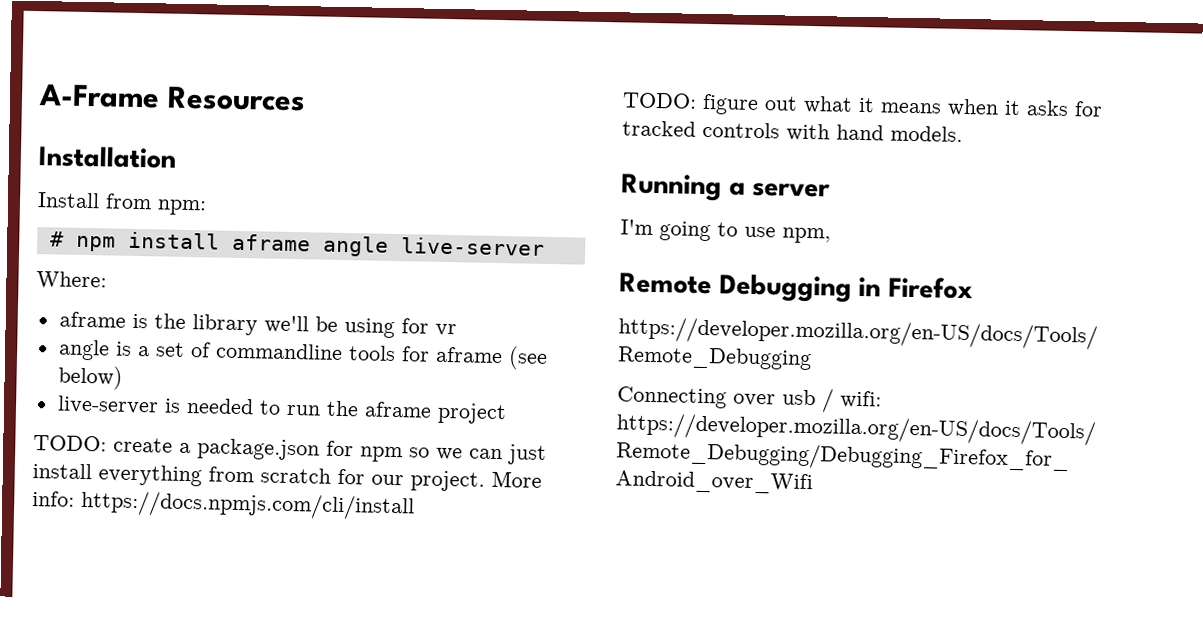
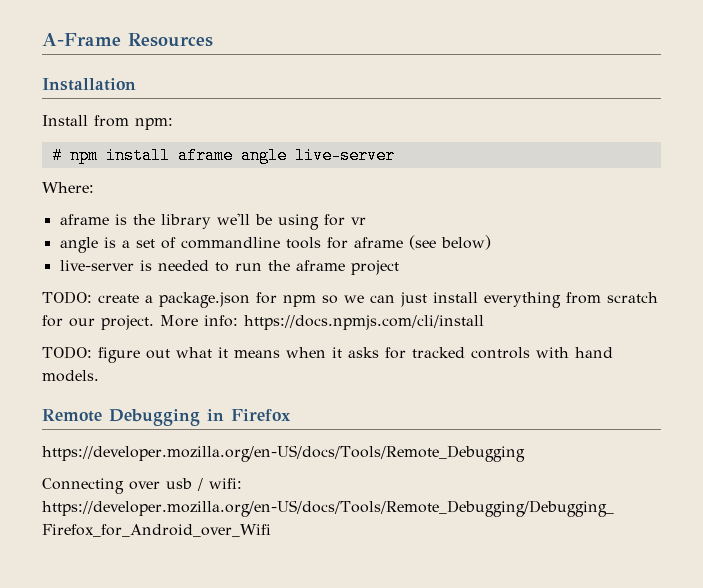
- Running a server
- I'm going to use npm,

